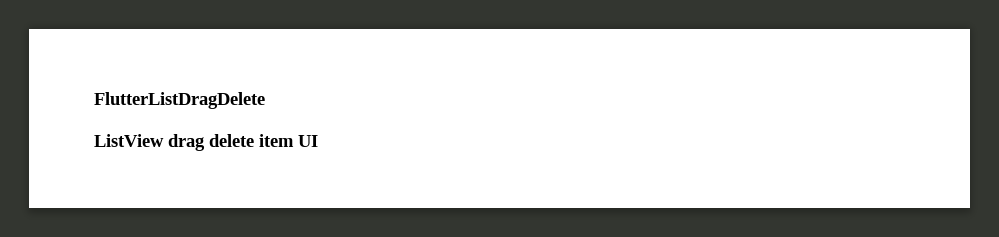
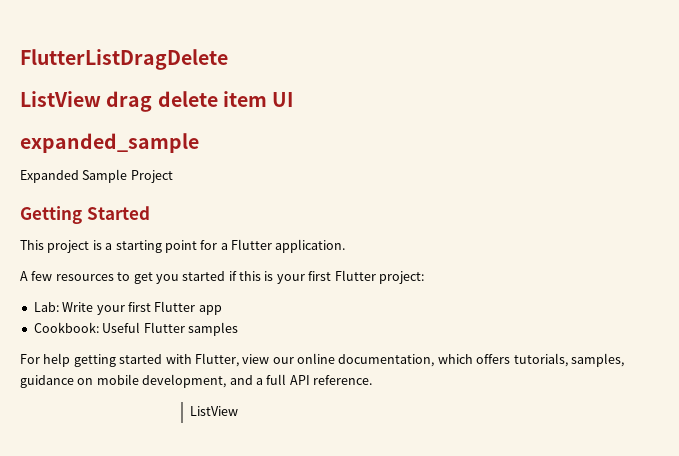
+ expanded_sample
+ Expanded Sample Project
+ Getting Started
+ This project is a starting point for a Flutter application.
+ A few resources to get you started if this is your first Flutter project:
+ Lab: Write your first Flutter app
+ Cookbook: Useful Flutter samples
+ For help getting started with Flutter, view our online documentation, which offers tutorials, samples, guidance on mobile development, and a full API reference.
+ ListView

